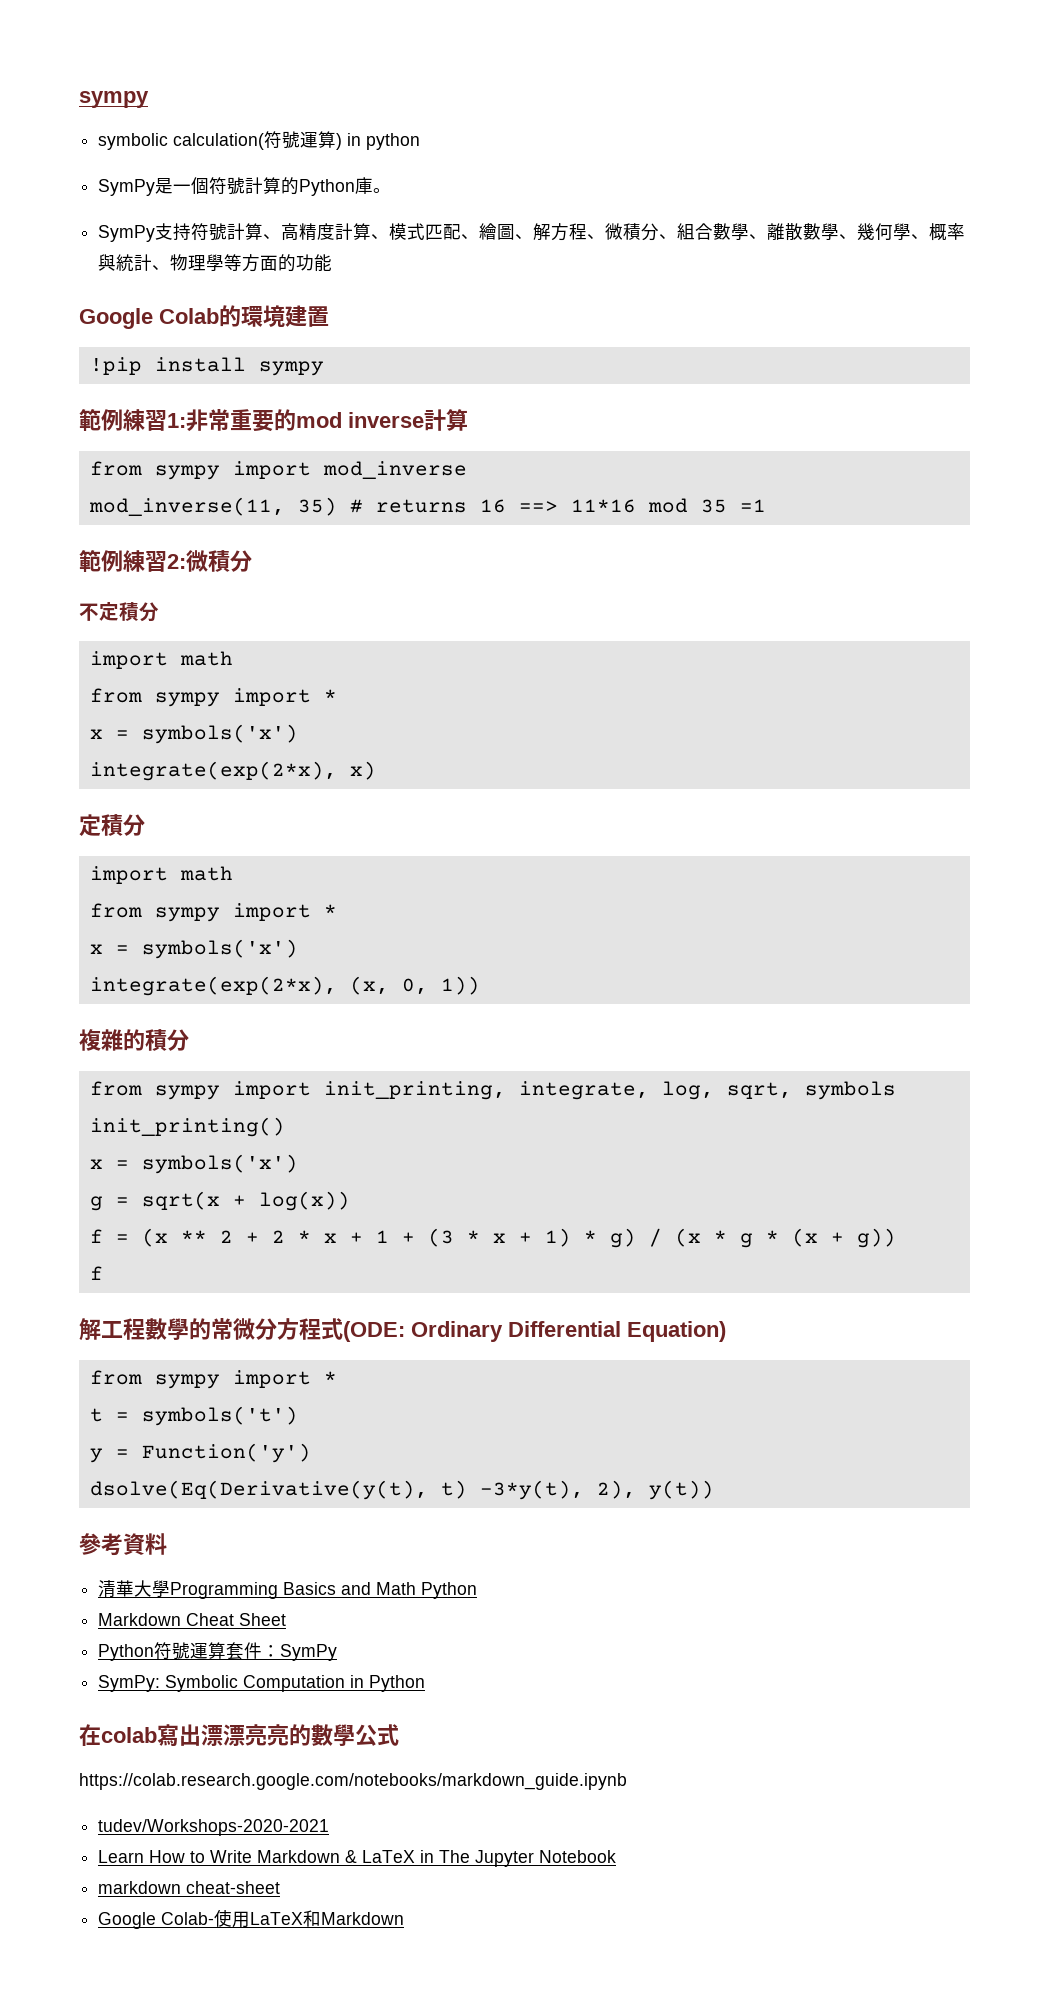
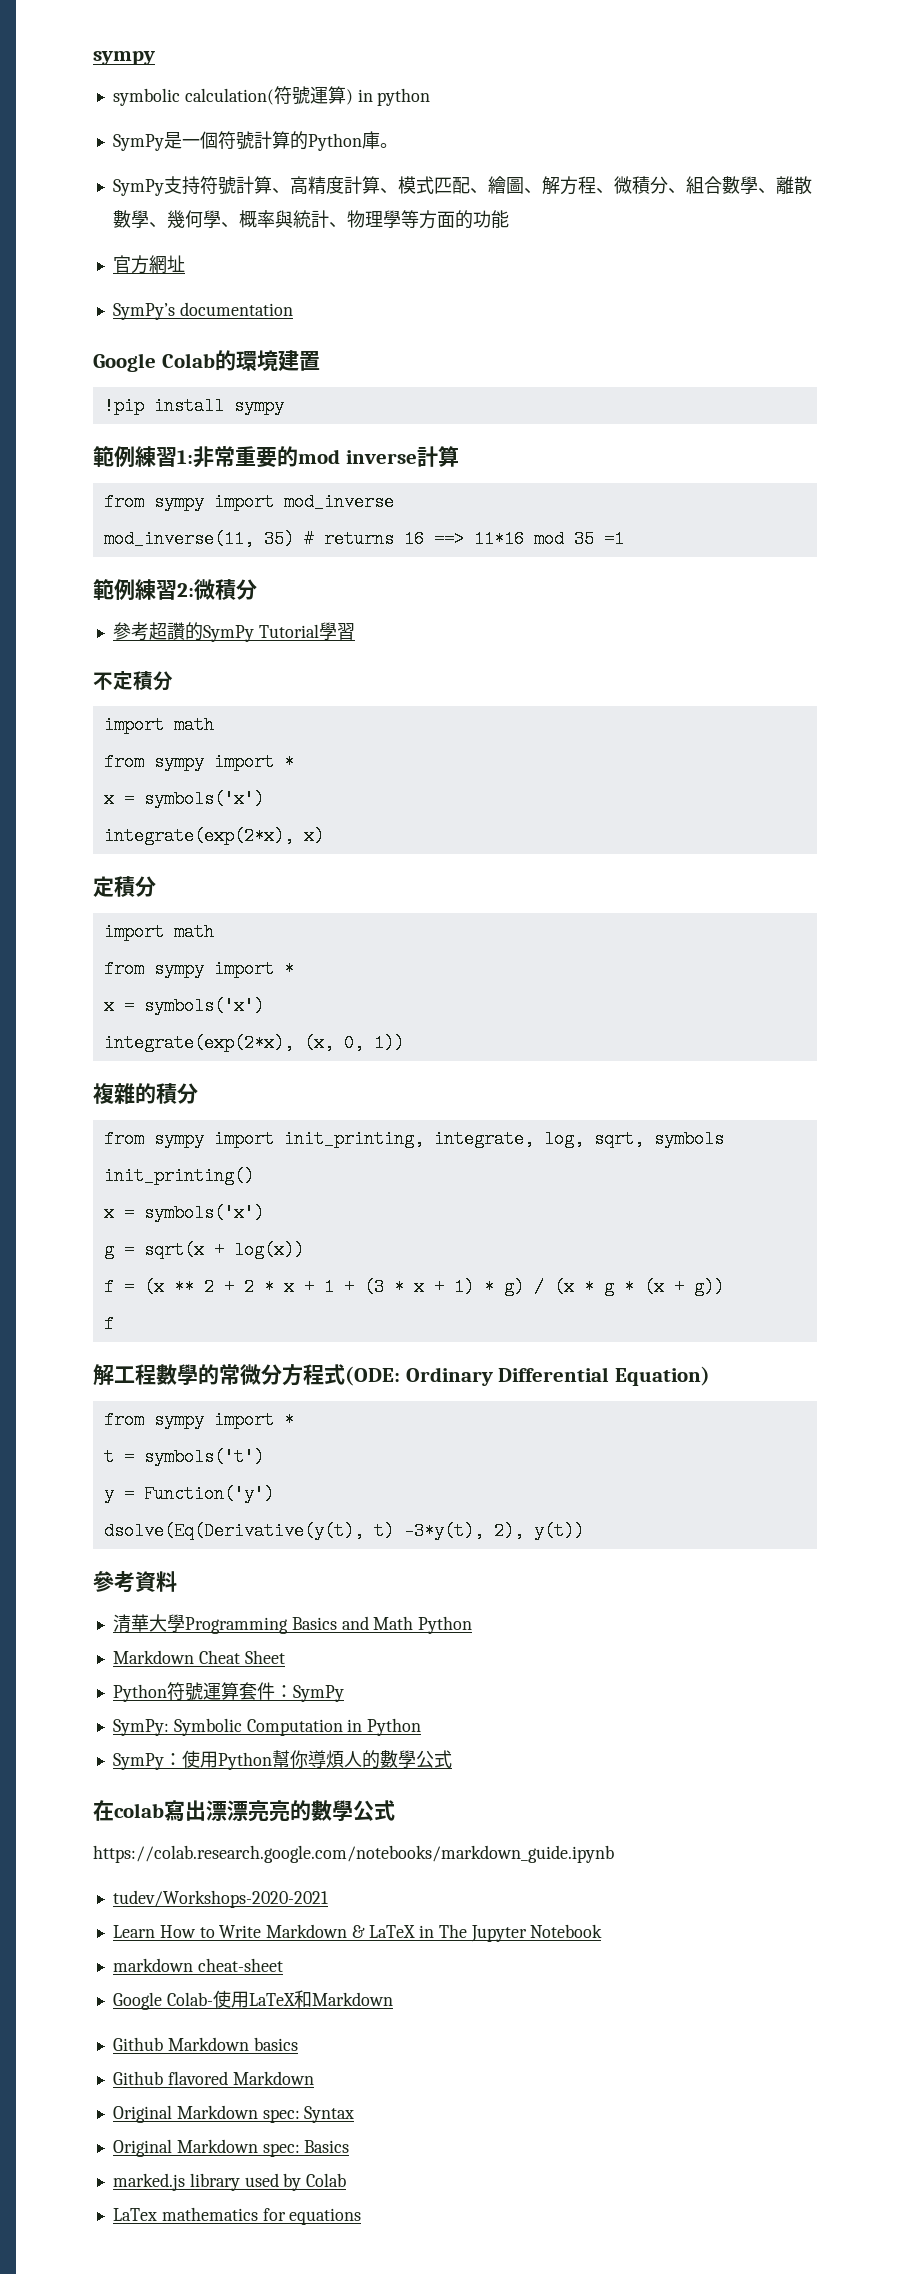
+ 官方網址
+ SymPy’s documentation
+ 參考超讚的SymPy Tutorial學習
+ SymPy：使用Python幫你導煩人的數學公式
+ Github Markdown basics
+ Github flavored Markdown
+ Original Markdown spec: Syntax
+ Original Markdown spec: Basics
+ marked.js library used by Colab
+ LaTex mathematics for equations

